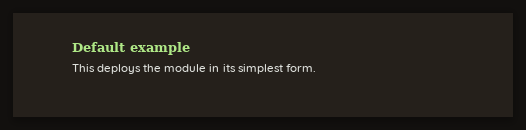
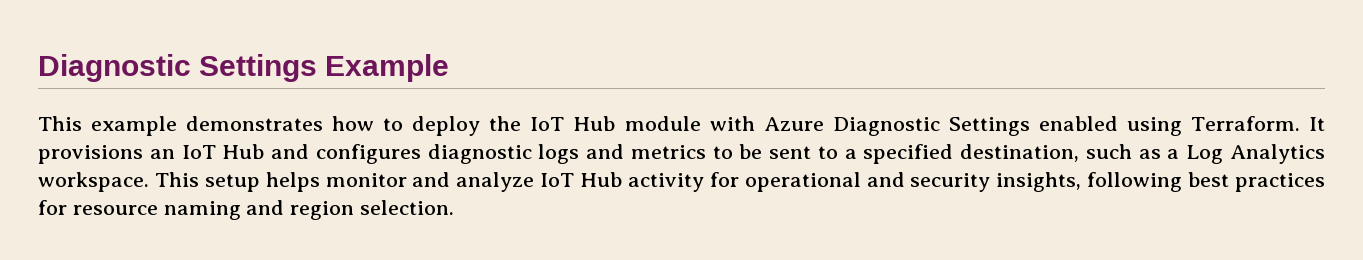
- Default example
- This deploys the module in its simplest form.
+ Diagnostic Settings Example
+ This example demonstrates how to deploy the IoT Hub module with Azure Diagnostic Settings enabled using Terraform. It provisions an IoT Hub and configures diagnostic logs and metrics to be sent to a specified destination, such as a Log Analytics workspace. This setup helps monitor and analyze IoT Hub activity for operational and security insights, following best practices for resource naming and region selection.

